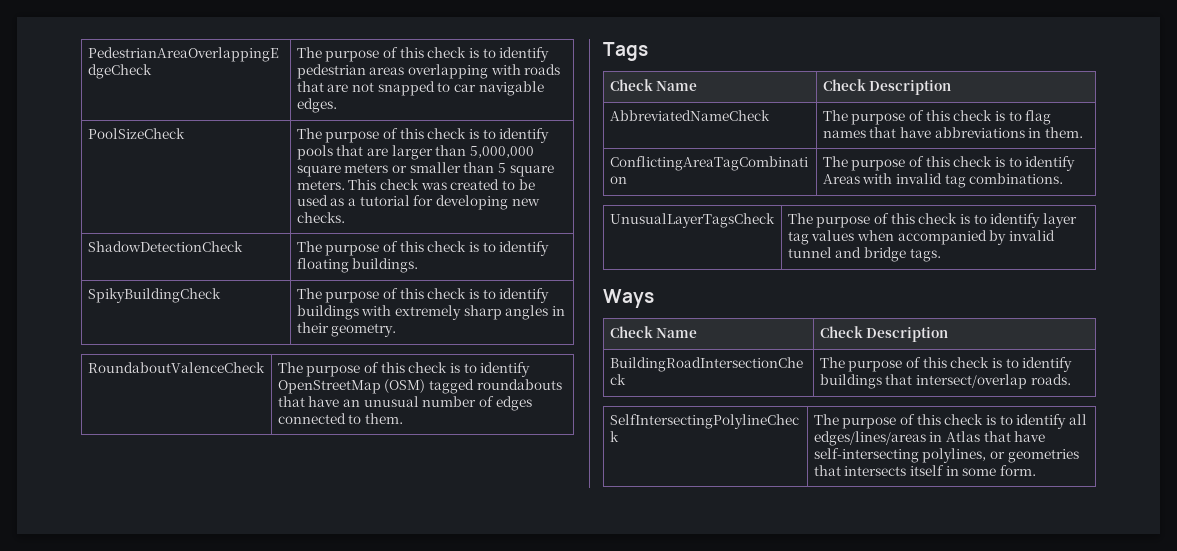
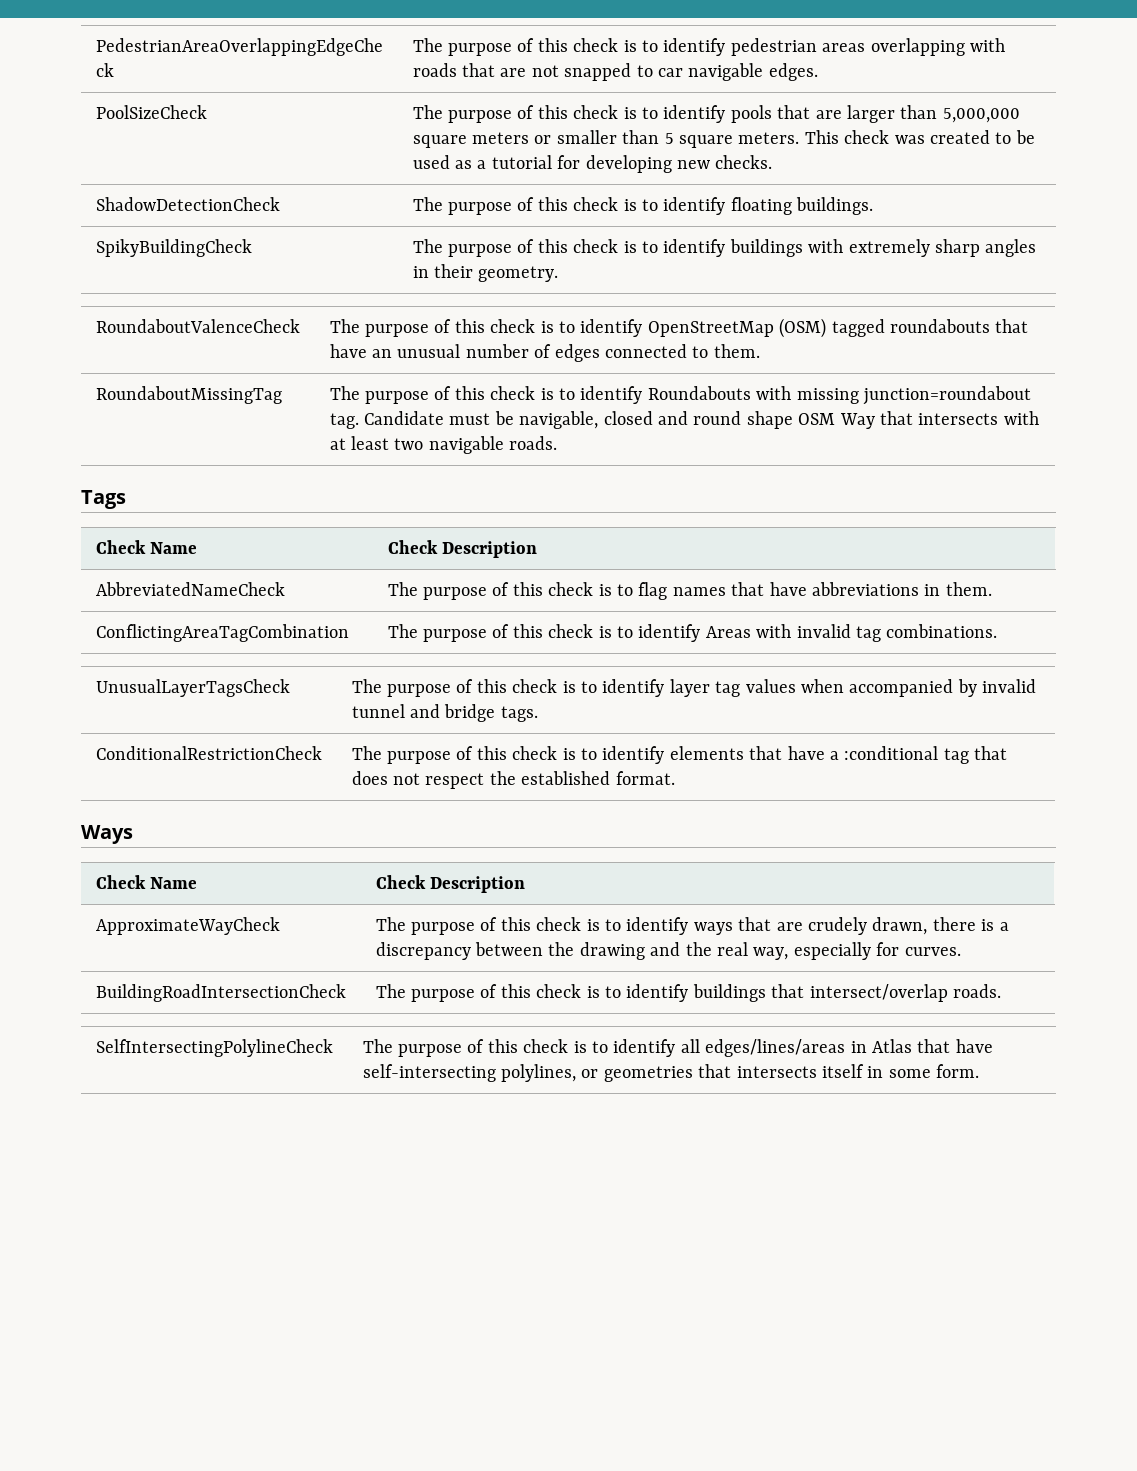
+ RoundaboutMissingTag | The purpose of this check is to identify Roundabouts with missing junction=roundabout tag. Candidate must be navigable, closed and round shape OSM Way that intersects with at least two navigable roads.
+ ConditionalRestrictionCheck | The purpose of this check is to identify elements that have a :conditional tag that does not respect the established format.
+ ApproximateWayCheck | The purpose of this check is to identify ways that are crudely drawn, there is a discrepancy between the drawing and the real way, especially for curves.

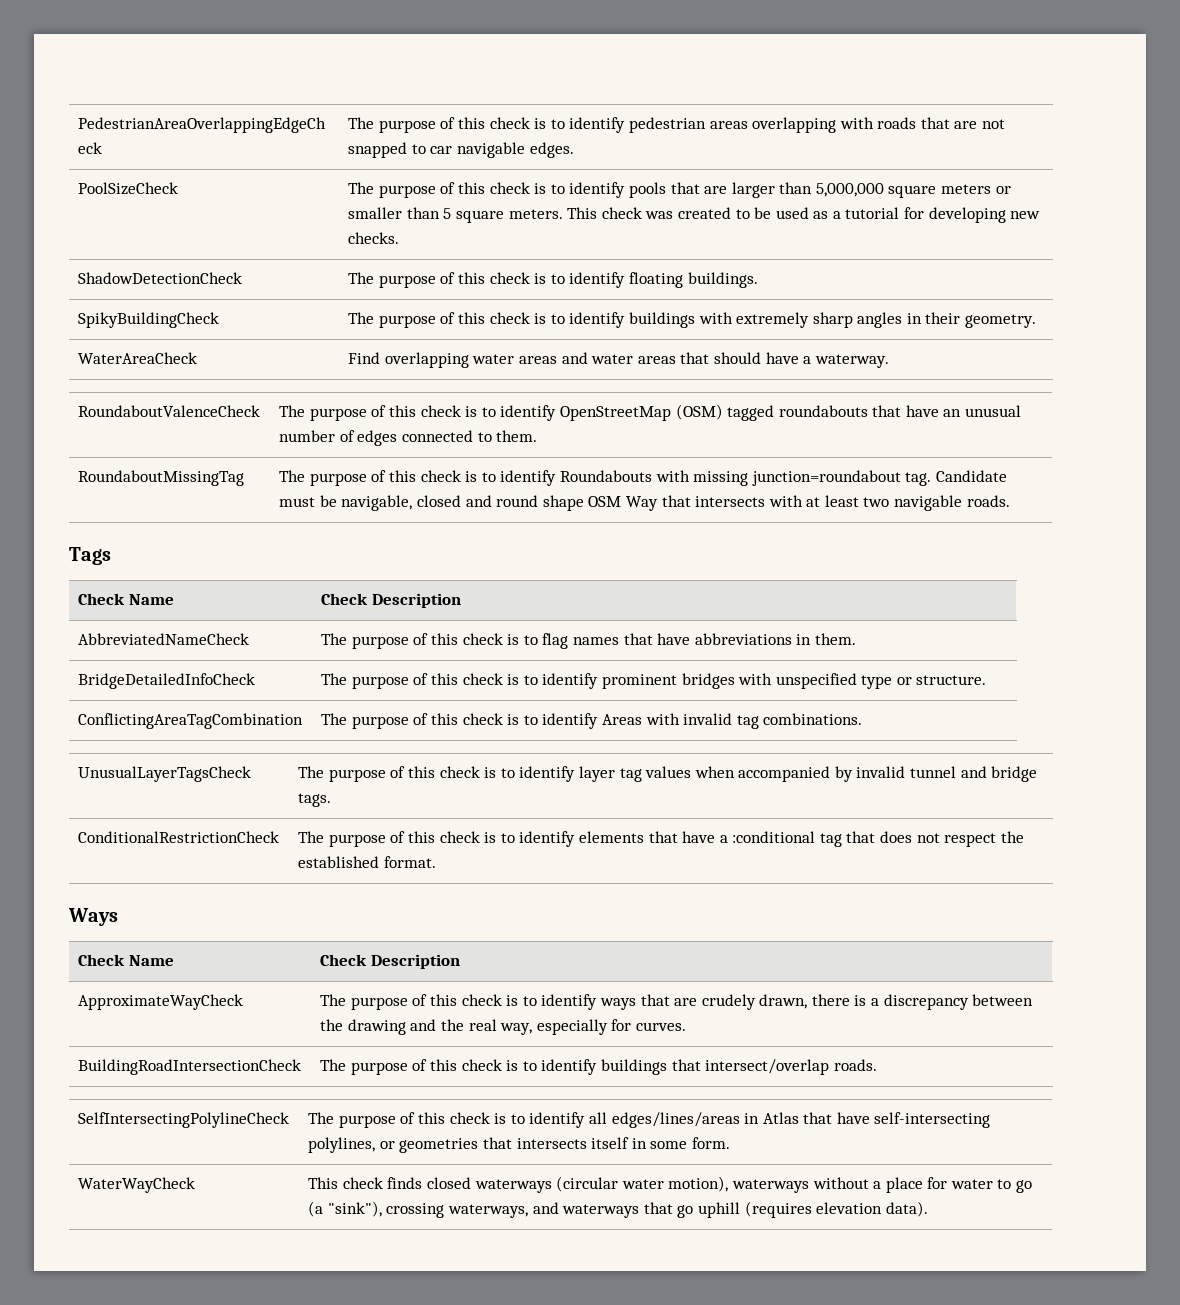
+ WaterAreaCheck | Find overlapping water areas and water areas that should have a waterway.
+ BridgeDetailedInfoCheck | The purpose of this check is to identify prominent bridges with unspecified type or structure.
+ WaterWayCheck | This check finds closed waterways (circular water motion), waterways without a place for water to go (a "sink"), crossing waterways, and waterways that go uphill (requires elevation data).

